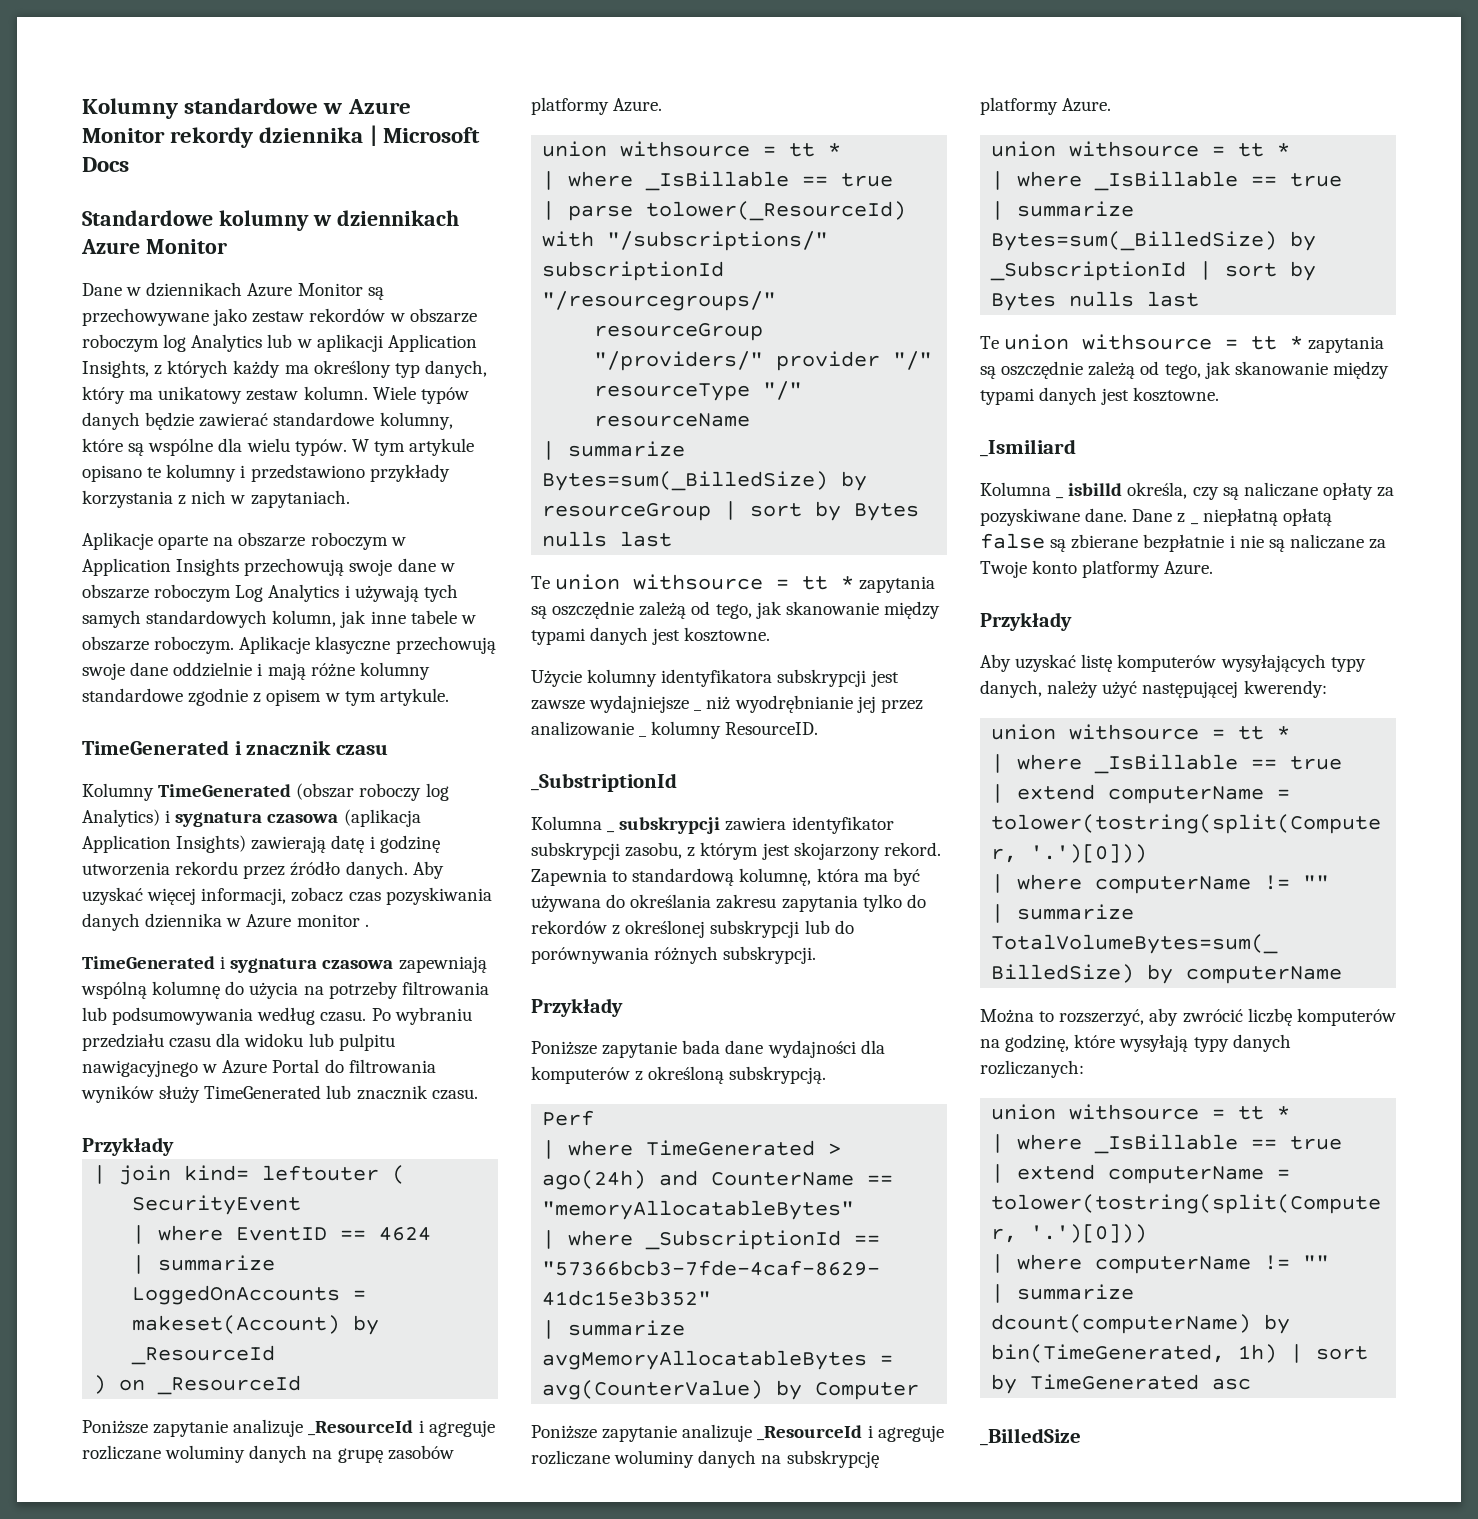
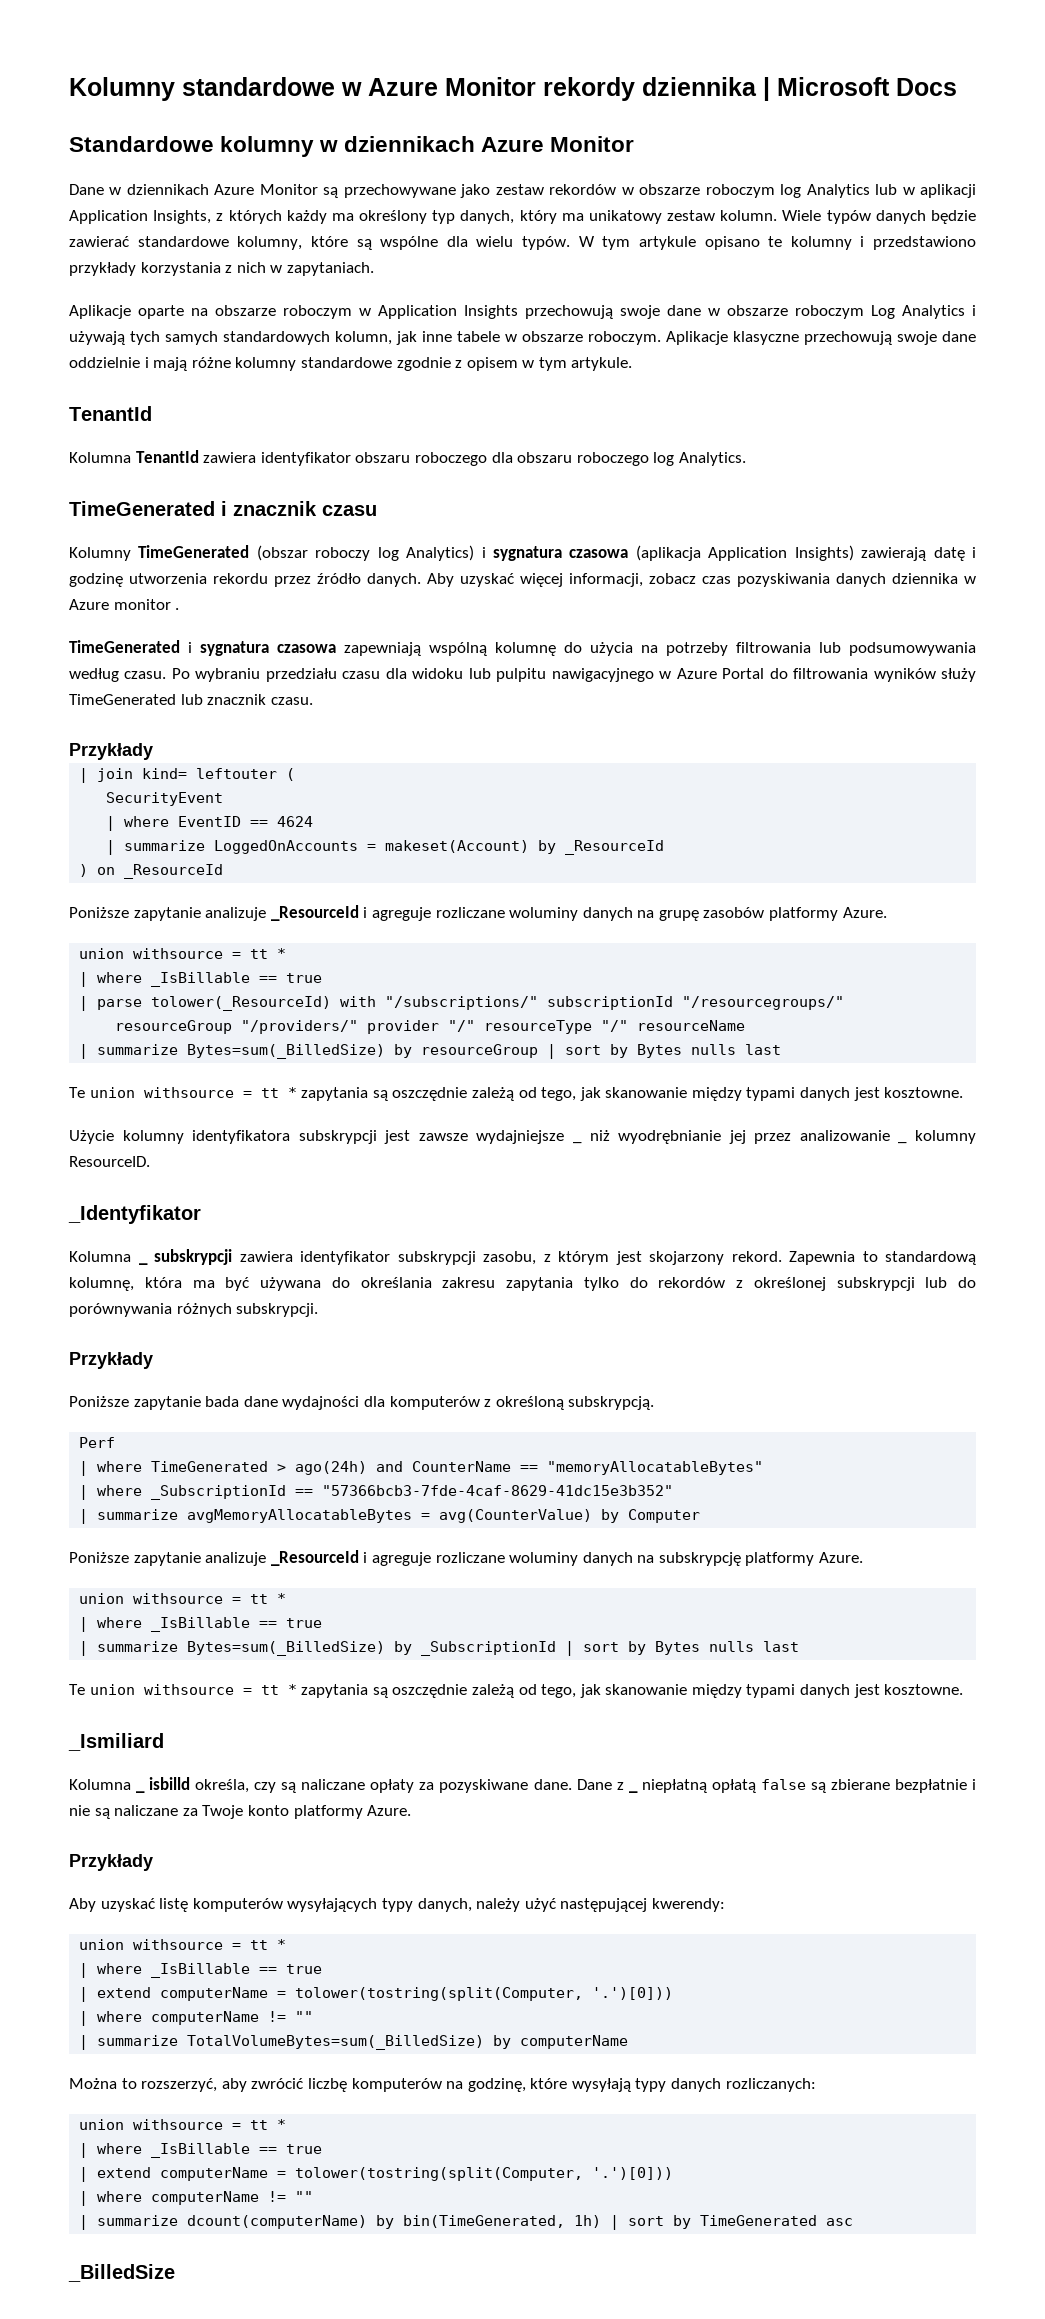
  Aplikacje klasyczne przechowują swoje dane oddzielnie i mają różne kolumny standardowe zgodnie z opisem w tym artykule.
+ TenantId
+ Kolumna TenantId zawiera identyfikator obszaru roboczego dla obszaru roboczego log Analytics.
- _SubstriptionId
+ _Identyfikator

